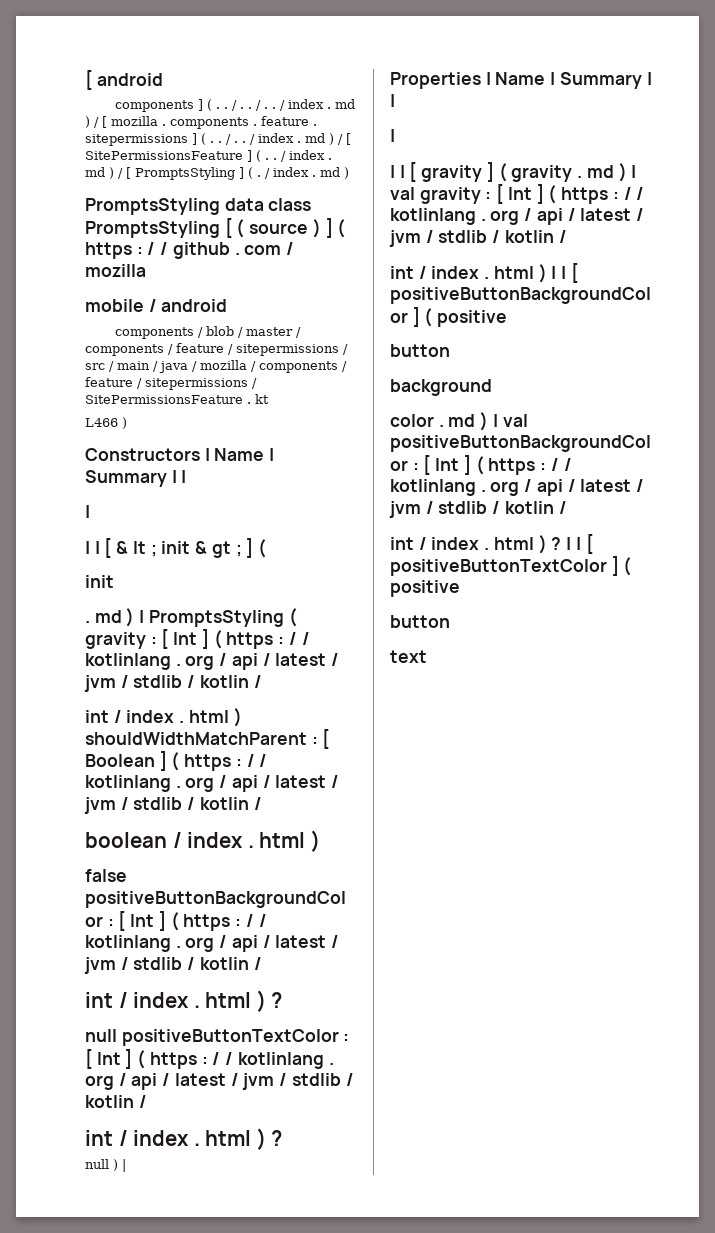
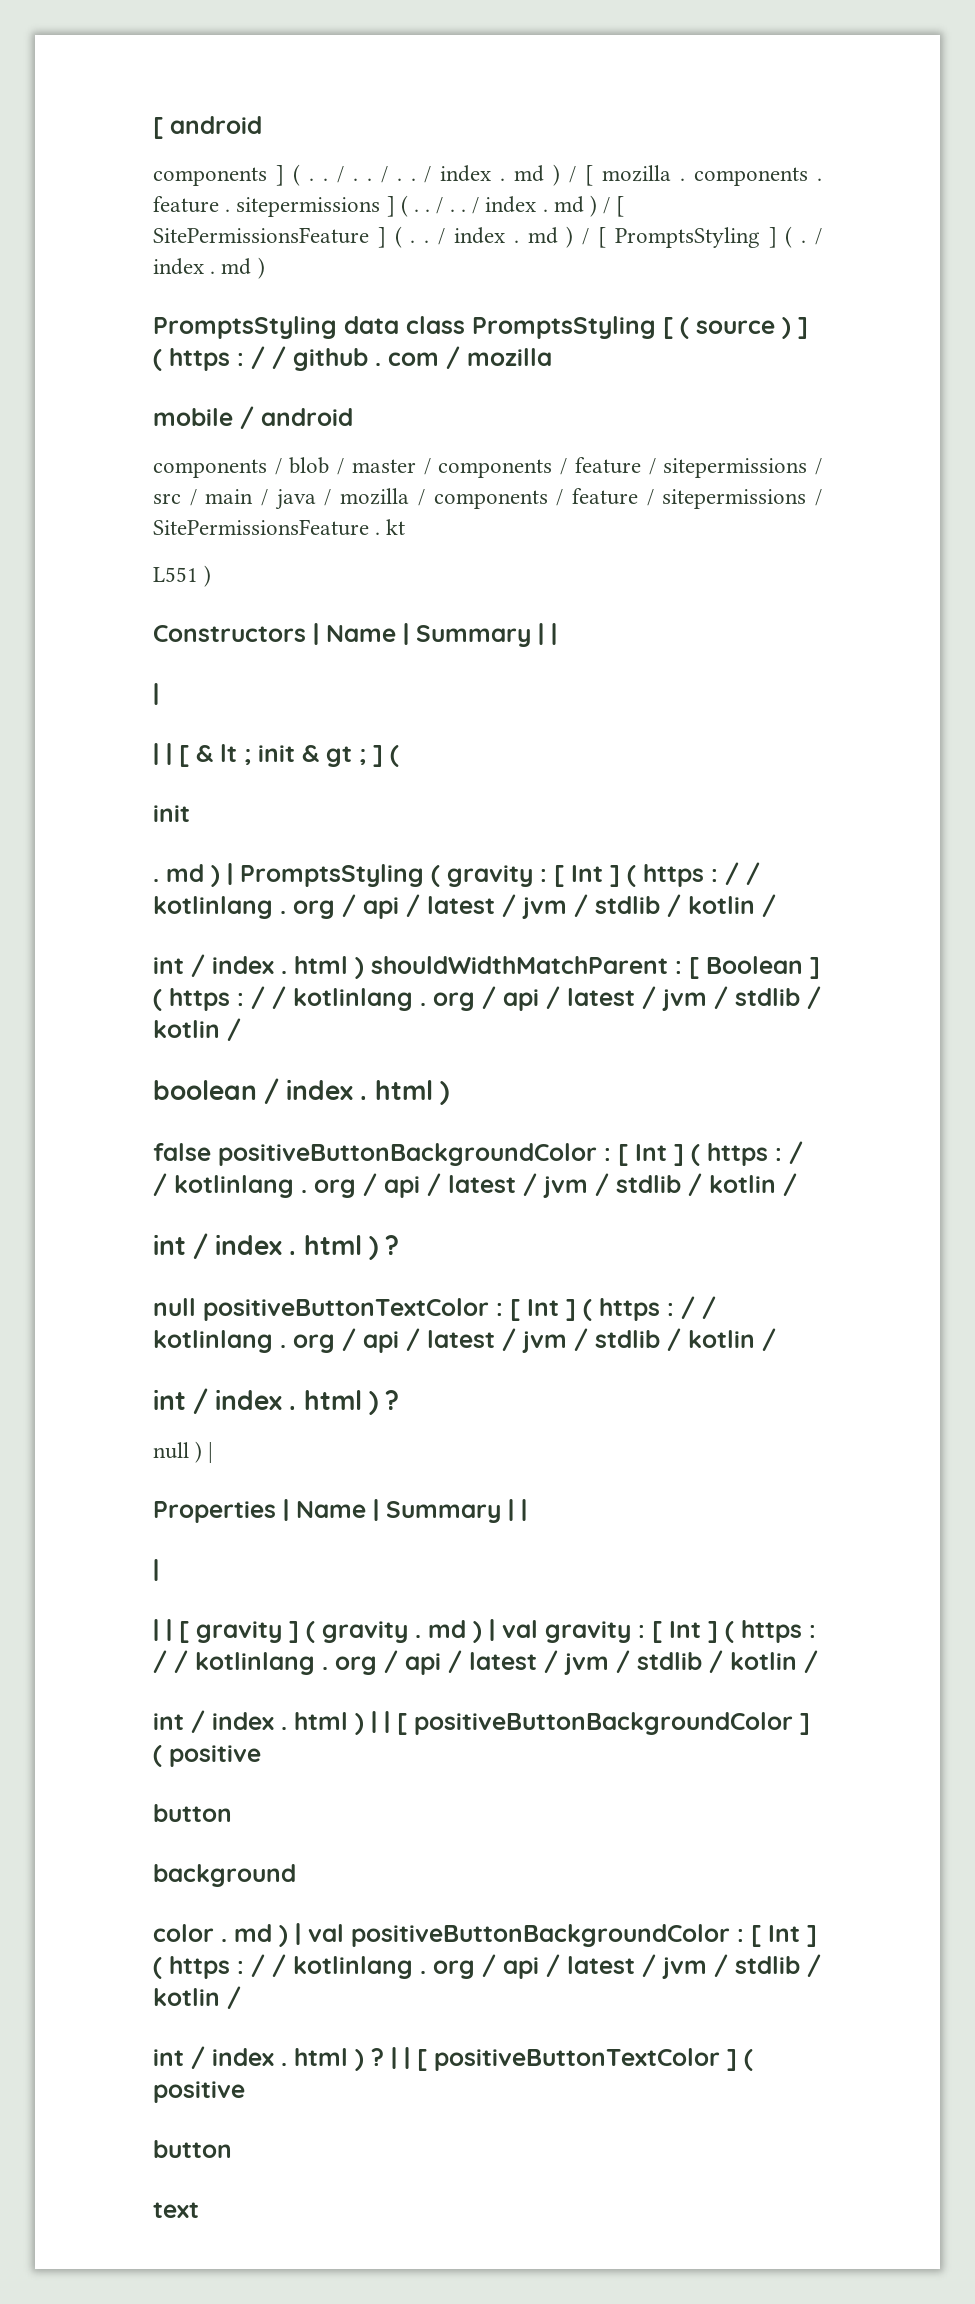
- L466 )
+ L551 )

